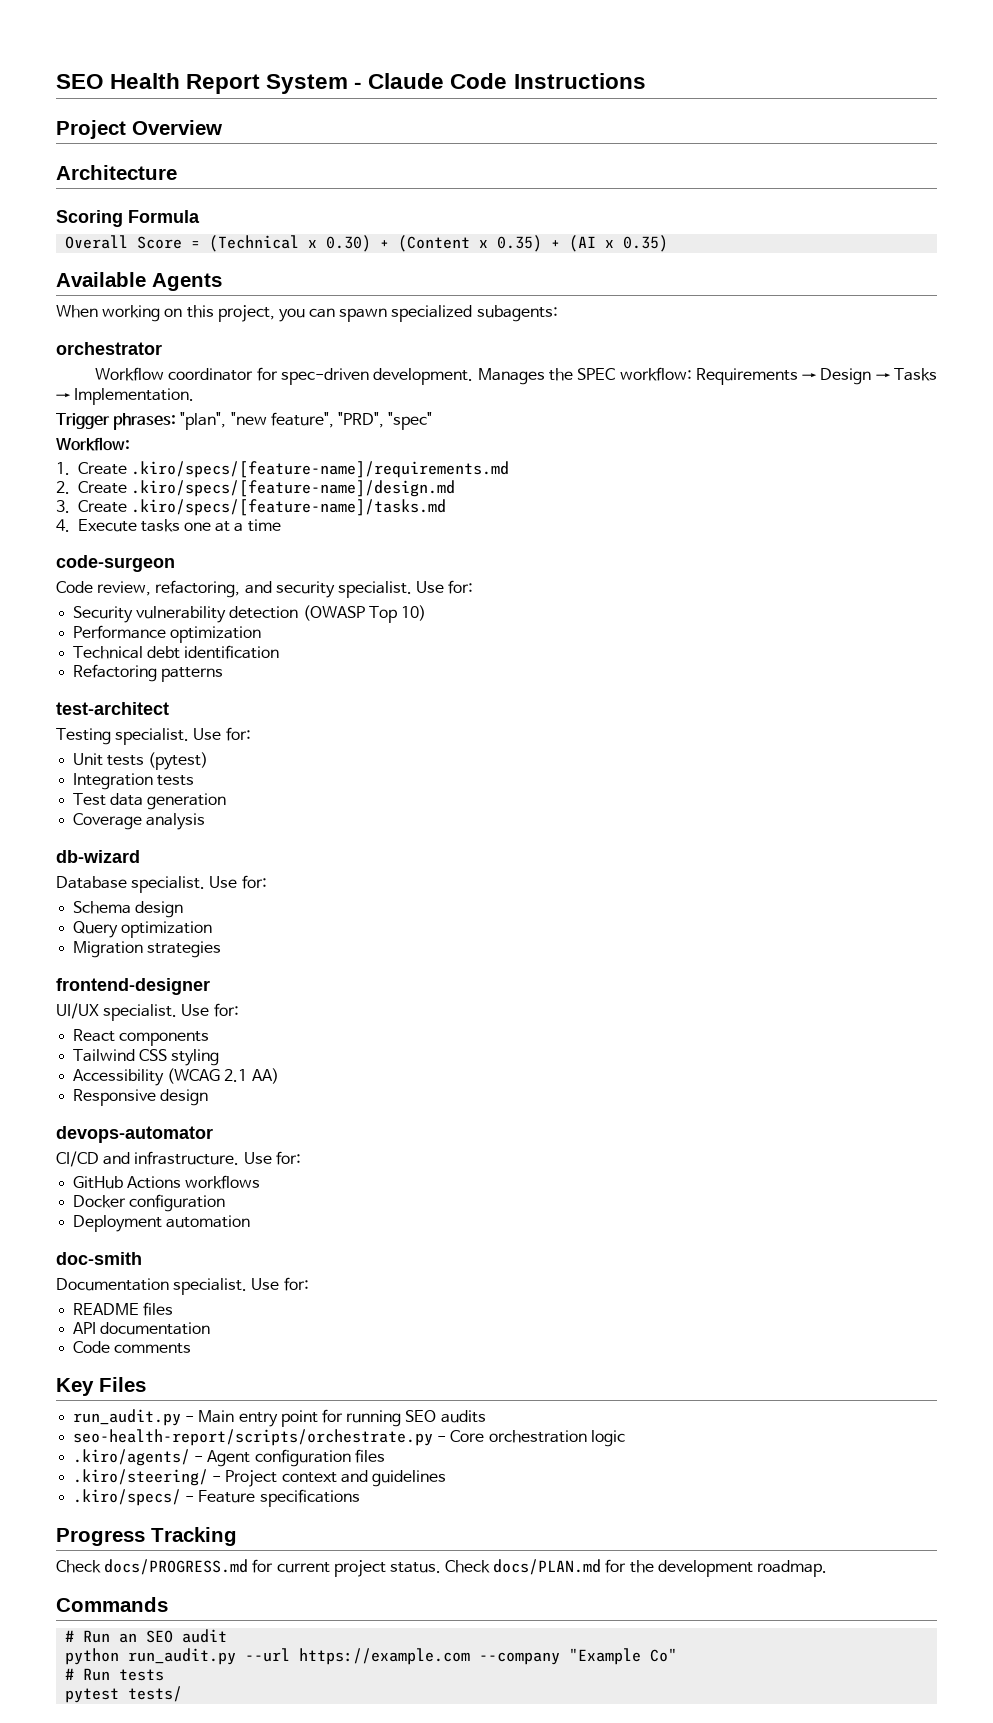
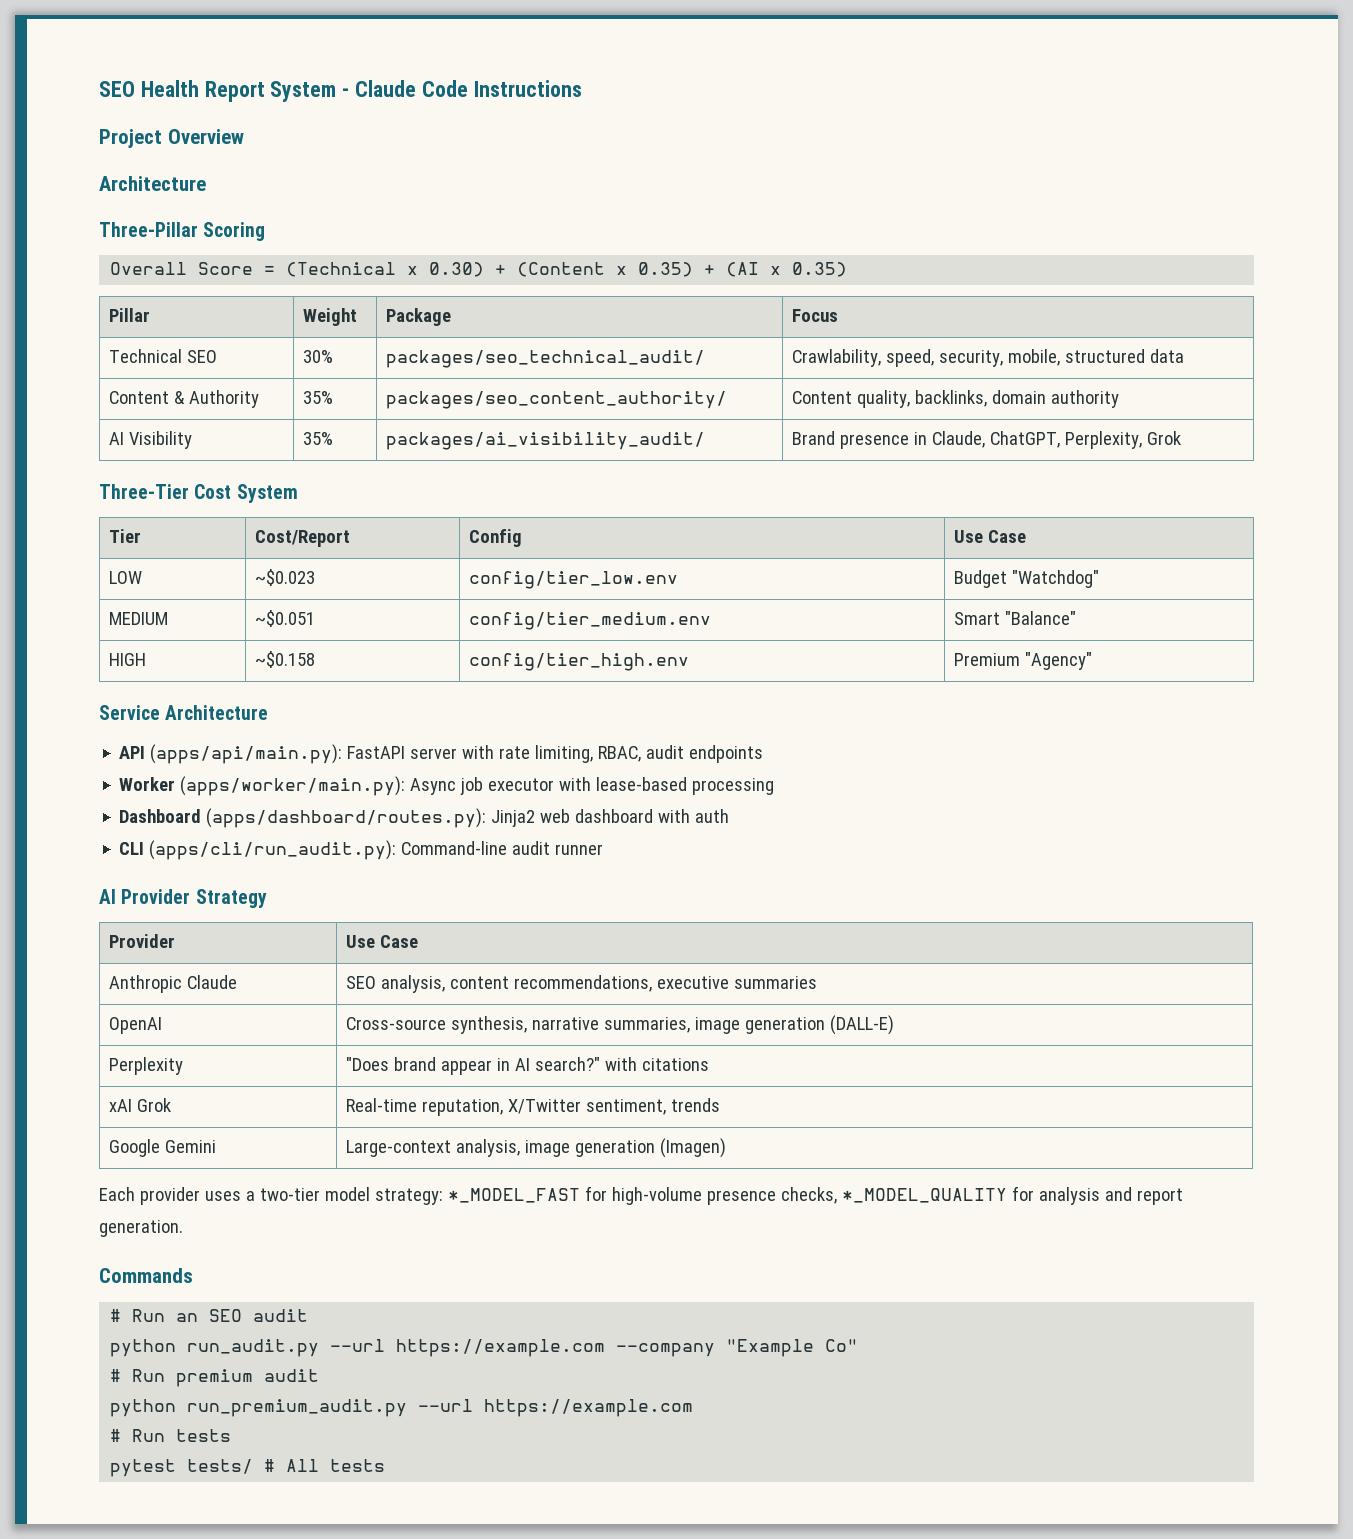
- Scoring Formula
+ Three-Pillar Scoring
- Available Agents
- When working on this project, you can spawn specialized subagents:
- orchestrator
- Workflow coordinator for spec-driven development. Manages the SPEC workflow: Requirements → Design → Tasks → Implementation.
- Trigger phrases: "plan", "new feature", "PRD", "spec"
- Workflow:
- 1. Create .kiro/specs/[feature-name]/requirements.md
- 2. Create .kiro/specs/[feature-name]/design.md
- 3. Create .kiro/specs/[feature-name]/tasks.md
- 4. Execute tasks one at a time
- code-surgeon
- Code review, refactoring, and security specialist. Use for:
- Security vulnerability detection (OWASP Top 10)
- Performance optimization
- Technical debt identification
- Refactoring patterns
- test-architect
- Testing specialist. Use for:
- Unit tests (pytest)
- Integration tests
- Test data generation
- Coverage analysis
- db-wizard
- Database specialist. Use for:
- Schema design
- Query optimization
- Migration strategies
- frontend-designer
- UI/UX specialist. Use for:
- React components
- Tailwind CSS styling
- Accessibility (WCAG 2.1 AA)
- Responsive design
- devops-automator
- CI/CD and infrastructure. Use for:
- GitHub Actions workflows
- Docker configuration
- Deployment automation
- doc-smith
- Documentation specialist. Use for:
- README files
- API documentation
- Code comments
- Key Files
- run_audit.py - Main entry point for running SEO audits
- seo-health-report/scripts/orchestrate.py - Core orchestration logic
- .kiro/agents/ - Agent configuration files
- .kiro/steering/ - Project context and guidelines
- .kiro/specs/ - Feature specifications
- Progress Tracking
- Check docs/PROGRESS.md for current project status. Check docs/PLAN.md for the development roadmap.
+ Pillar | Weight | Package | Focus
+ Technical SEO | 30% | packages/seo_technical_audit/ | Crawlability, speed, security, mobile, structured data
+ Content & Authority | 35% | packages/seo_content_authority/ | Content quality, backlinks, domain authority
+ AI Visibility | 35% | packages/ai_visibility_audit/ | Brand presence in Claude, ChatGPT, Perplexity, Grok
+ Three-Tier Cost System
+ Tier | Cost/Report | Config | Use Case
+ LOW | ~$0.023 | config/tier_low.env | Budget "Watchdog"
+ MEDIUM | ~$0.051 | config/tier_medium.env | Smart "Balance"
+ HIGH | ~$0.158 | config/tier_high.env | Premium "Agency"
+ Service Architecture
+ API (apps/api/main.py): FastAPI server with rate limiting, RBAC, audit endpoints
+ Worker (apps/worker/main.py): Async job executor with lease-based processing
+ Dashboard (apps/dashboard/routes.py): Jinja2 web dashboard with auth
+ CLI (apps/cli/run_audit.py): Command-line audit runner
+ AI Provider Strategy
+ Provider | Use Case
+ Anthropic Claude | SEO analysis, content recommendations, executive summaries
+ OpenAI | Cross-source synthesis, narrative summaries, image generation (DALL-E)
+ Perplexity | "Does brand appear in AI search?" with citations
+ xAI Grok | Real-time reputation, X/Twitter sentiment, trends
+ Google Gemini | Large-context analysis, image generation (Imagen)
+ Each provider uses a two-tier model strategy: *_MODEL_FAST for high-volume presence checks, *_MODEL_QUALITY for analysis and report generation.
+ # Run premium audit
+ python run_premium_audit.py --url https://example.com
- pytest tests/
+ pytest tests/ # All tests

